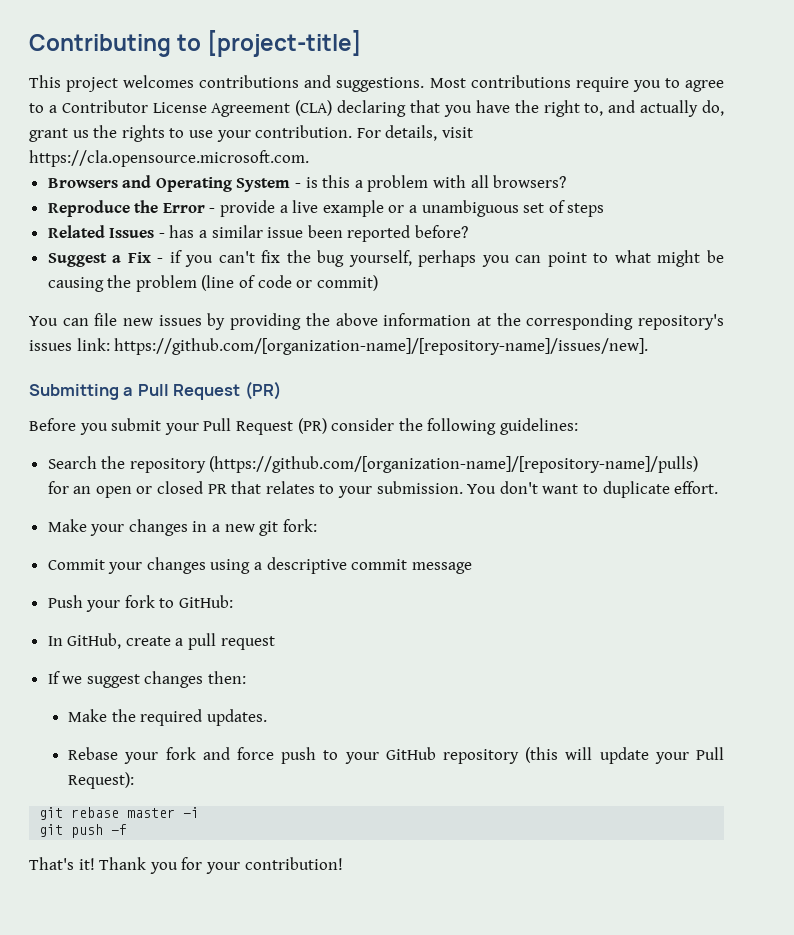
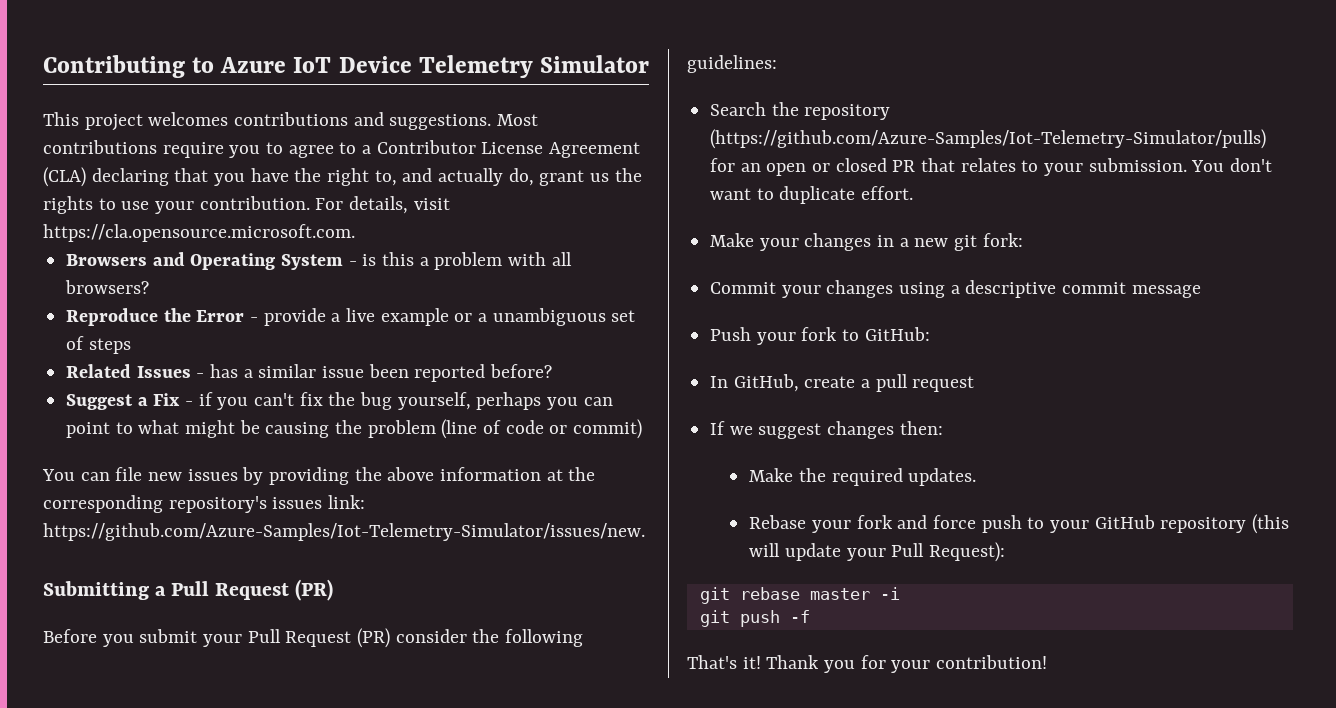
- Contributing to [project-title]
+ Contributing to Azure IoT Device Telemetry Simulator
- You can file new issues by providing the above information at the corresponding repository's issues link: https://github.com/[organization-name]/[repository-name]/issues/new].
+ You can file new issues by providing the above information at the corresponding repository's issues link: https://github.com/Azure-Samples/Iot-Telemetry-Simulator/issues/new.
- Search the repository (https://github.com/[organization-name]/[repository-name]/pulls) for an open or closed PR that relates to your submission.
+ Search the repository (https://github.com/Azure-Samples/Iot-Telemetry-Simulator/pulls) for an open or closed PR that relates to your submission.

